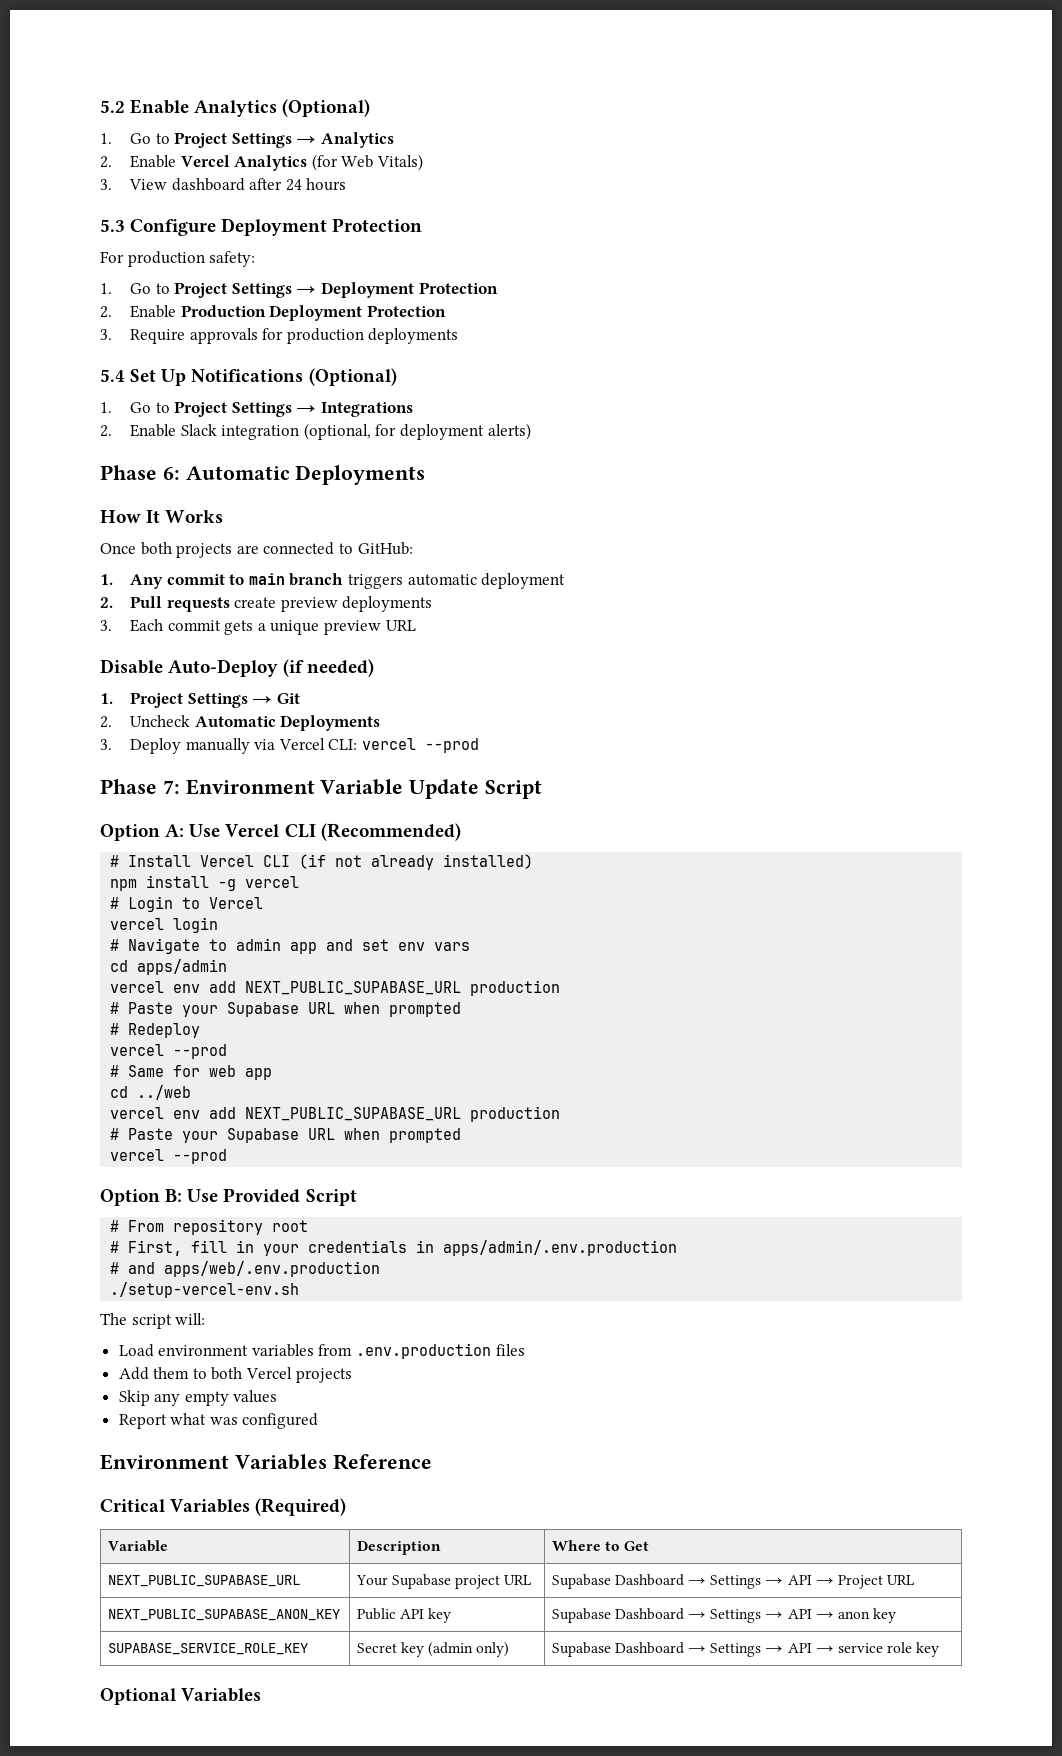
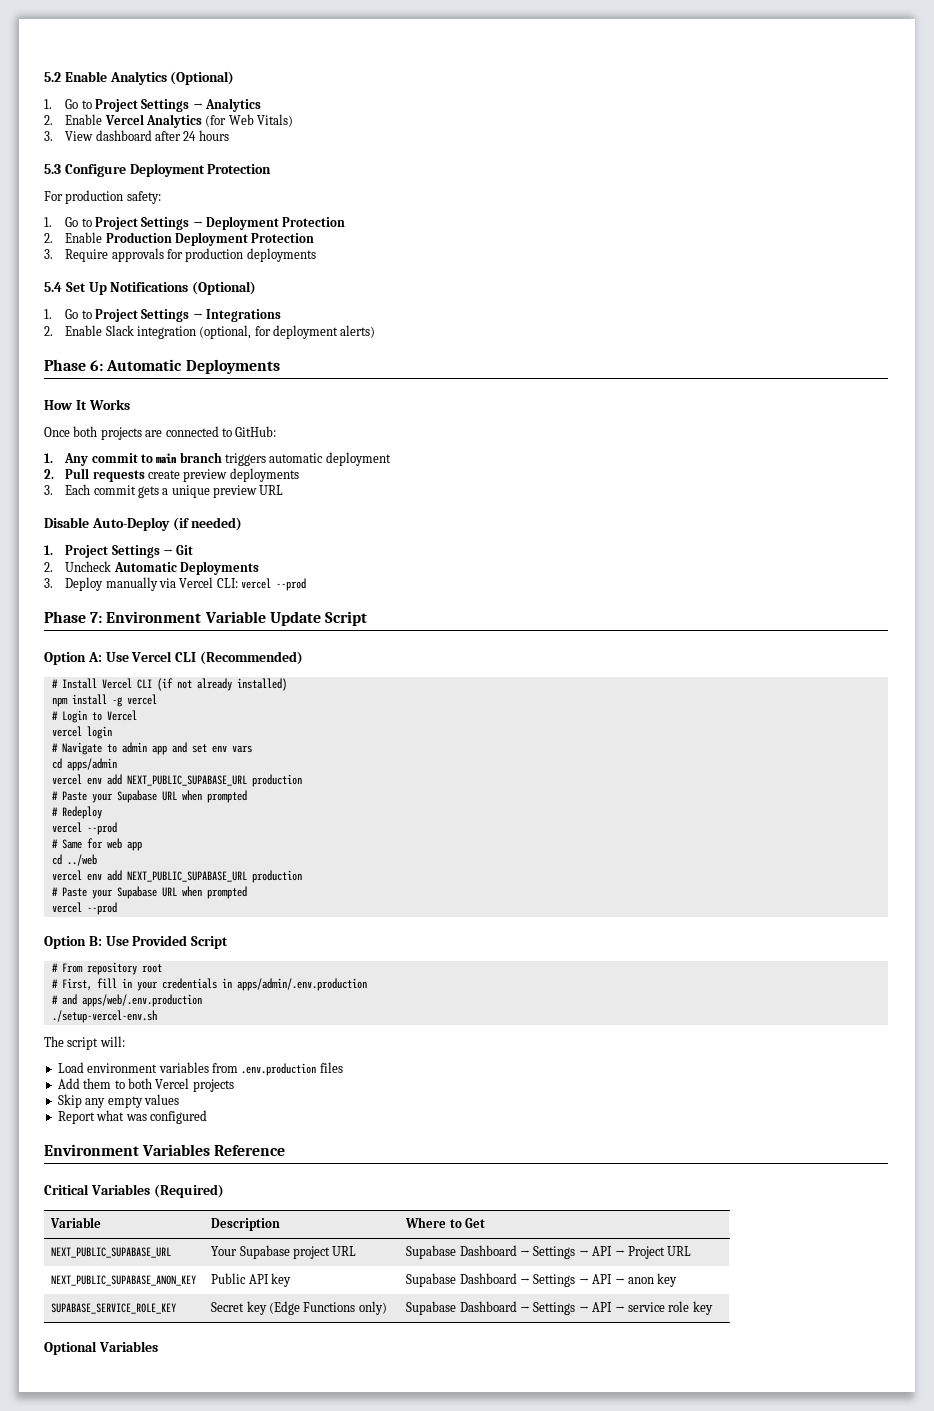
- SUPABASE_SERVICE_ROLE_KEY | Secret key (admin only) | Supabase Dashboard → Settings → API → service role key
+ SUPABASE_SERVICE_ROLE_KEY | Secret key (Edge Functions only) | Supabase Dashboard → Settings → API → service role key

